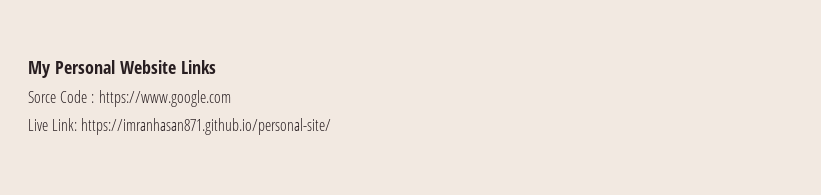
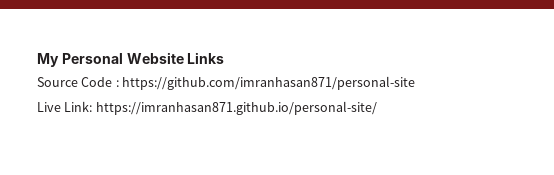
- Sorce Code : https://www.google.com
+ Source Code : https://github.com/imranhasan871/personal-site

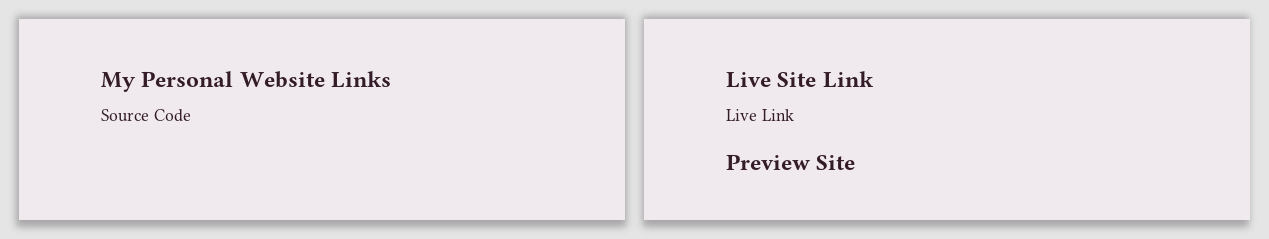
- Source Code : https://github.com/imranhasan871/personal-site
- Live Link: https://imranhasan871.github.io/personal-site/
+ Source Code
+ Live Site Link
+ Live Link
+ Preview Site

